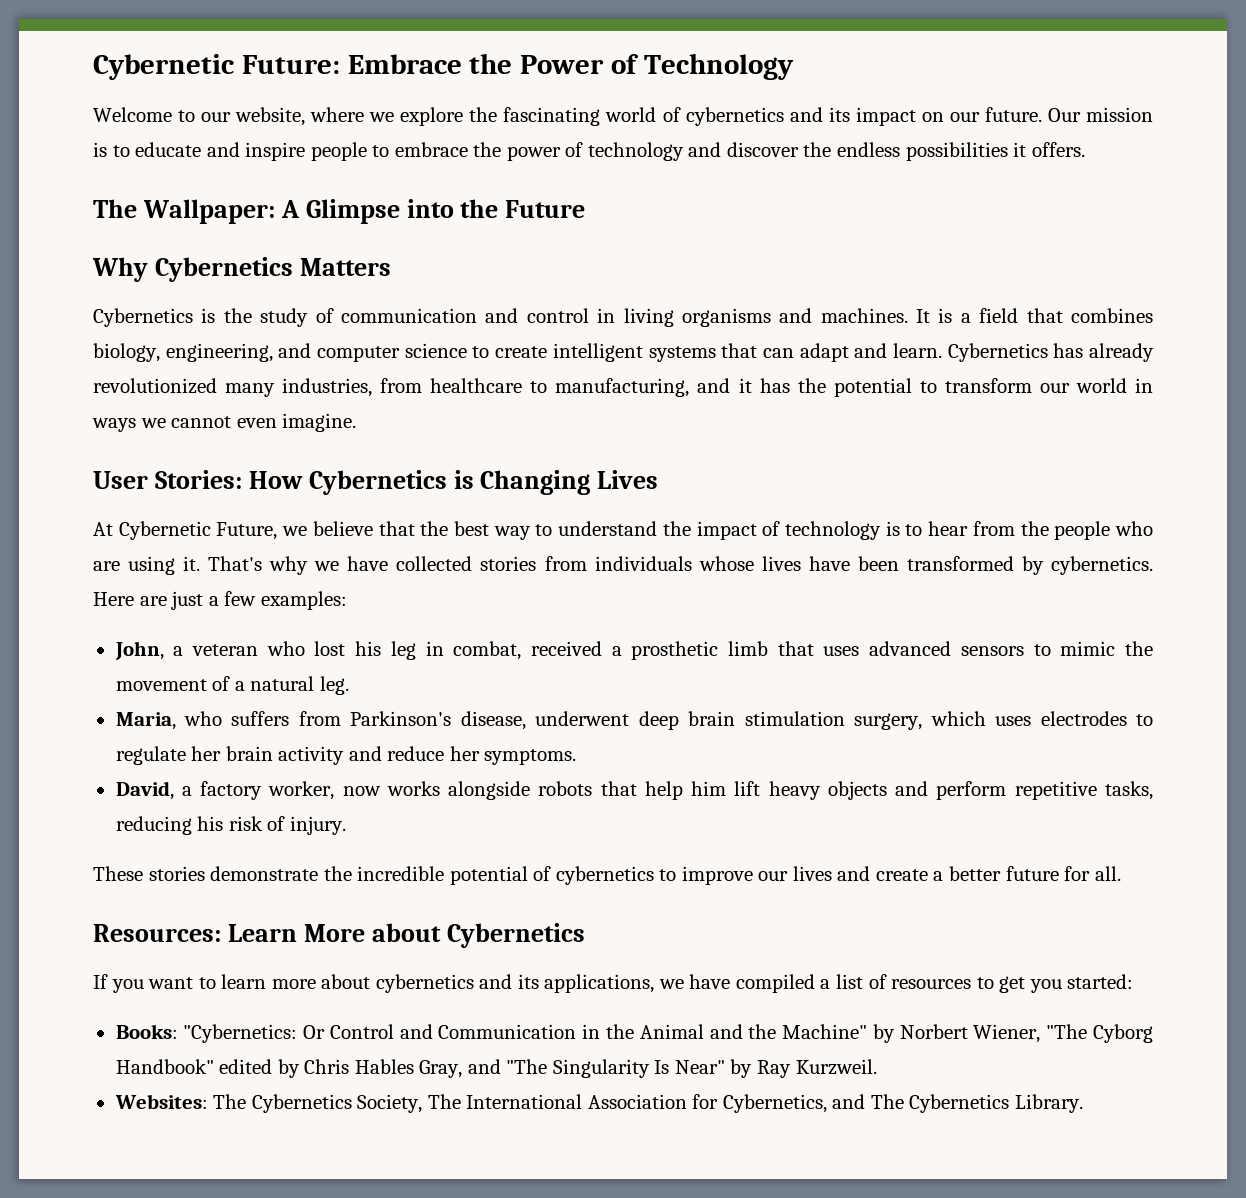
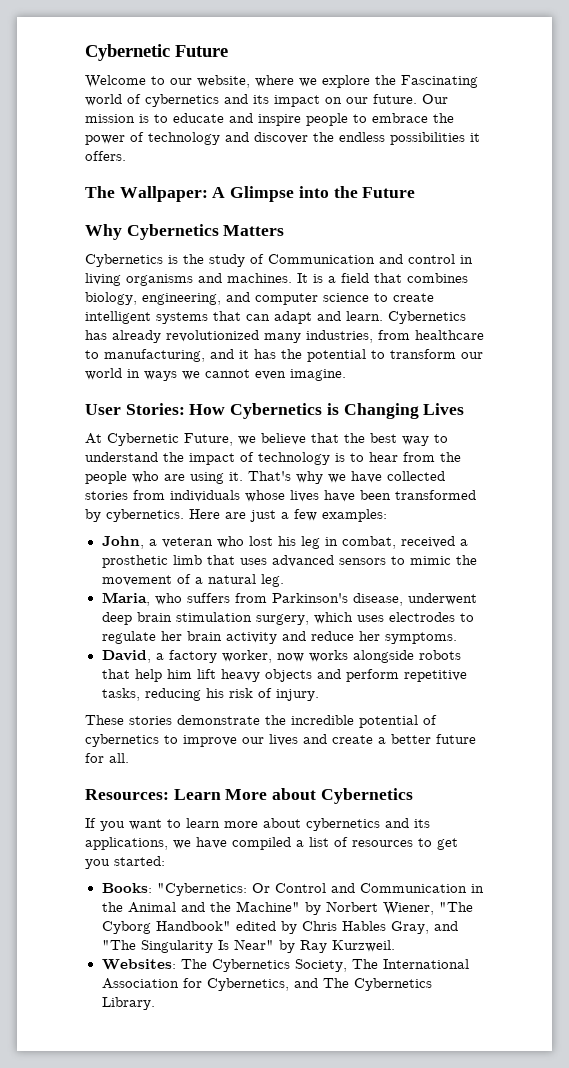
- Cybernetic Future: Embrace the Power of Technology
+ Cybernetic Future
- Welcome to our website, where we explore the fascinating world of cybernetics and its impact on our future.
+ Welcome to our website, where we explore the Fascinating world of cybernetics and its impact on our future.
- Cybernetics is the study of communication and control in living organisms and machines.
+ Cybernetics is the study of Communication and control in living organisms and machines.

